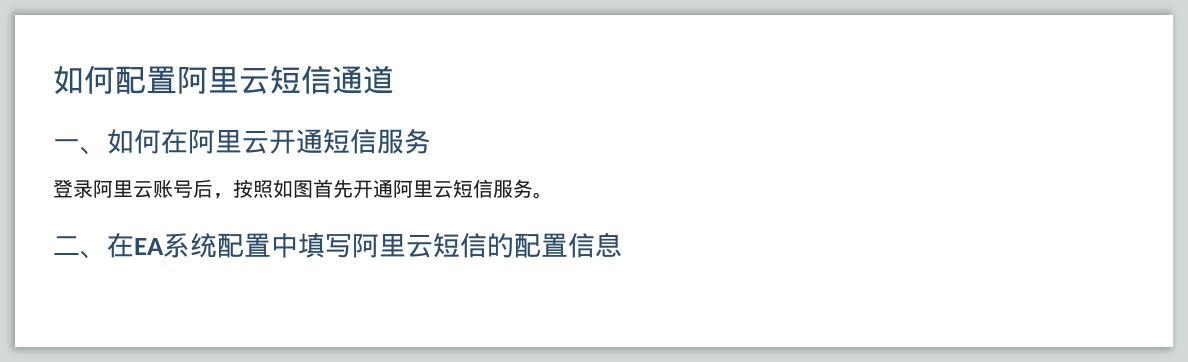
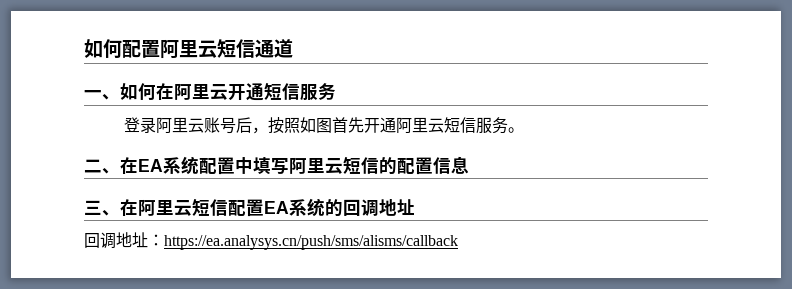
+ 三、在阿里云短信配置EA系统的回调地址
+ 回调地址：https://ea.analysys.cn/push/sms/alisms/callback

